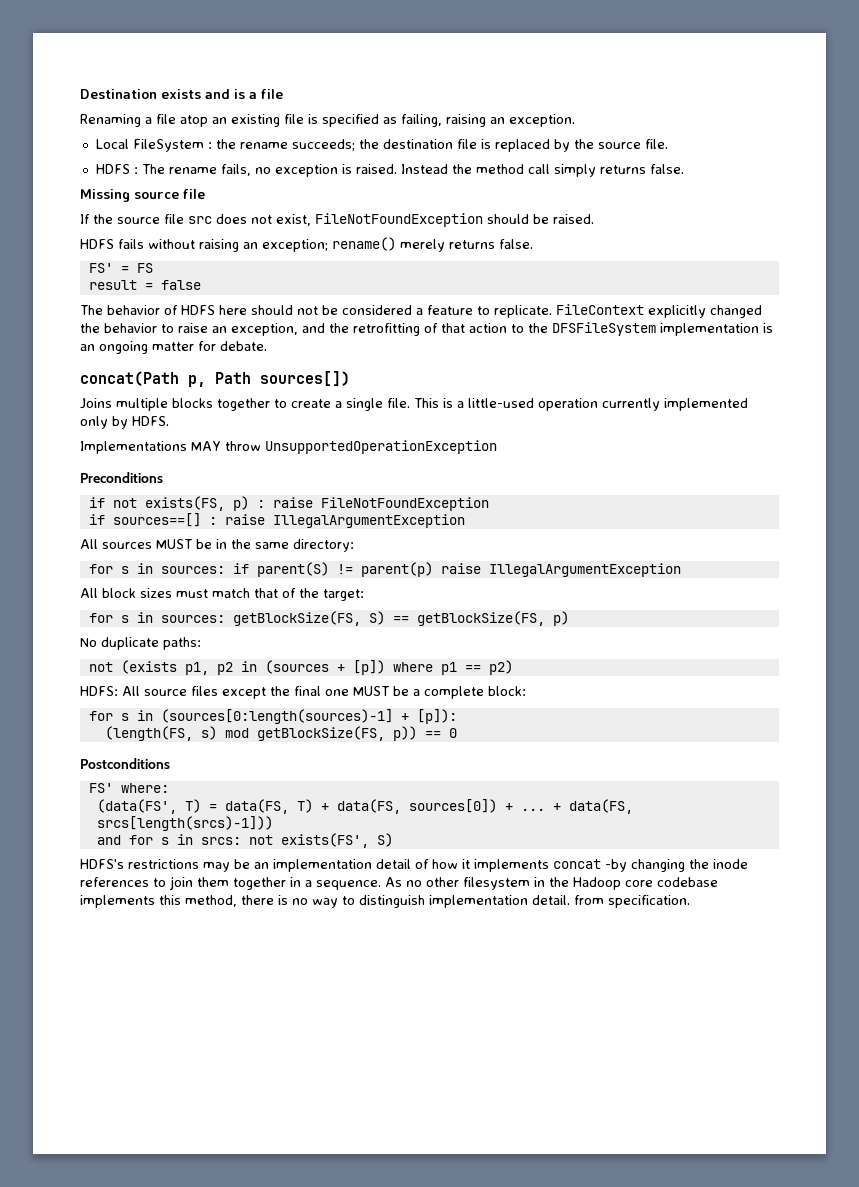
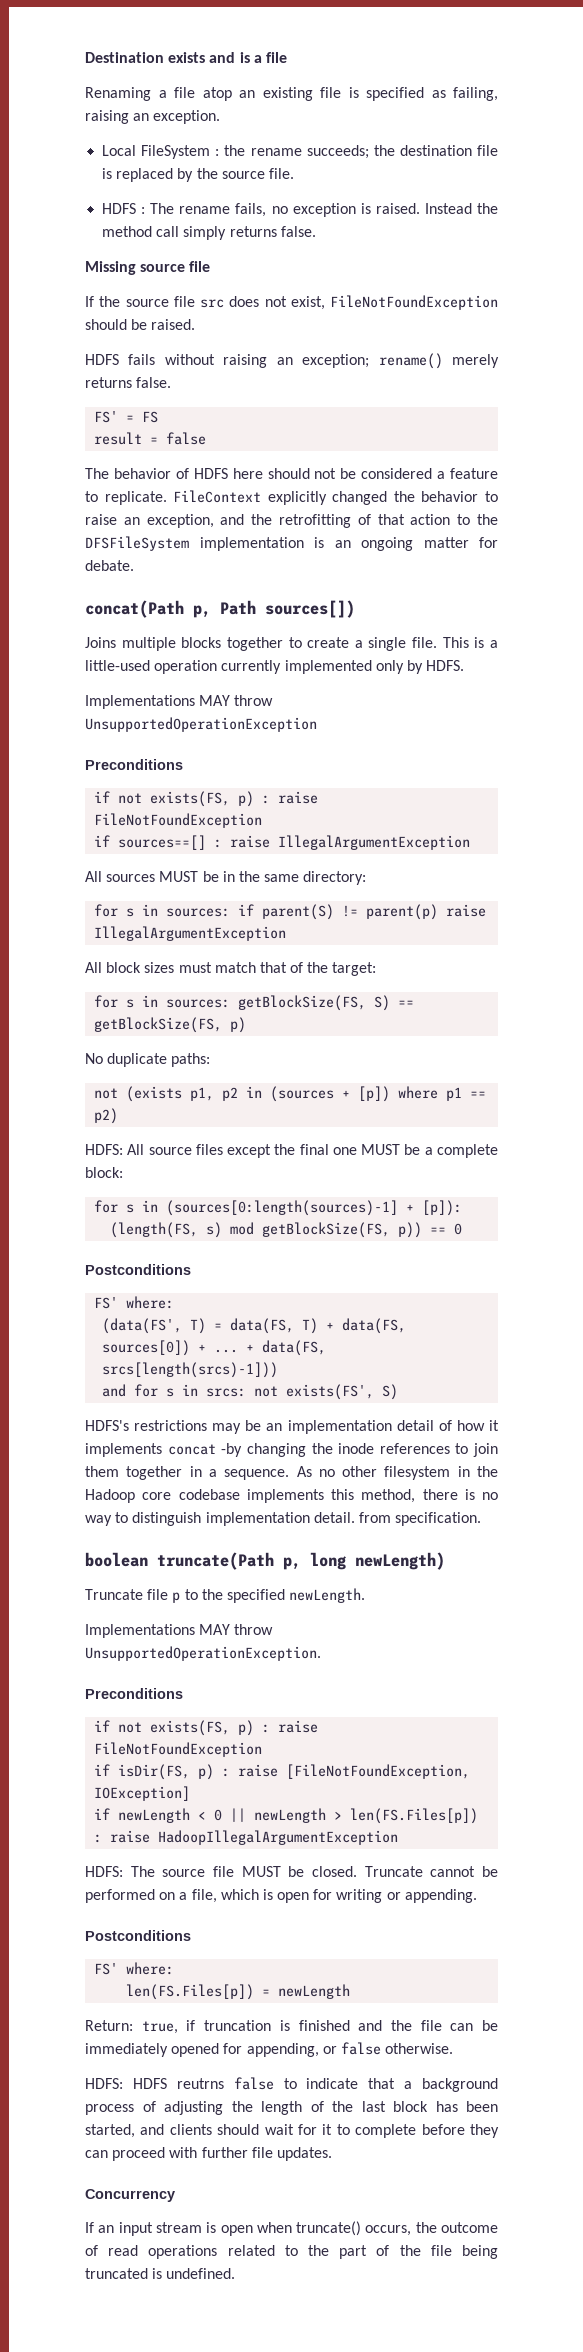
+ boolean truncate(Path p, long newLength)
+ Truncate file p to the specified newLength.
+ Implementations MAY throw UnsupportedOperationException.
+ Preconditions
+ if not exists(FS, p) : raise FileNotFoundException
+ if isDir(FS, p) : raise [FileNotFoundException, IOException]
+ if newLength < 0 || newLength > len(FS.Files[p]) : raise HadoopIllegalArgumentException
+ HDFS: The source file MUST be closed. Truncate cannot be performed on a file, which is open for writing or appending.
+ Postconditions
+ FS' where:
+ len(FS.Files[p]) = newLength
+ Return: true, if truncation is finished and the file can be immediately opened for appending, or false otherwise.
+ HDFS: HDFS reutrns false to indicate that a background process of adjusting the length of the last block has been started, and clients should wait for it to complete before they can proceed with further file updates.
+ Concurrency
+ If an input stream is open when truncate() occurs, the outcome of read operations related to the part of the file being truncated is undefined.

